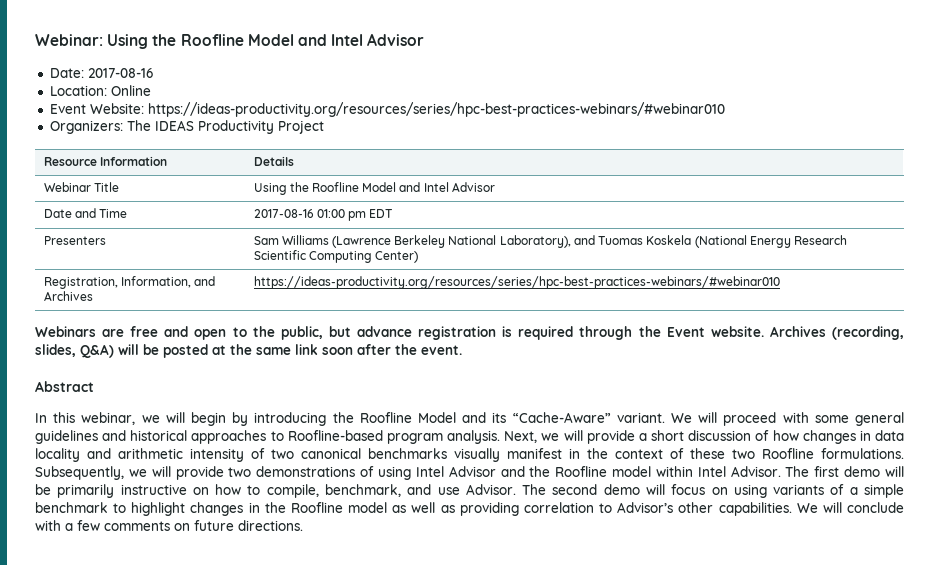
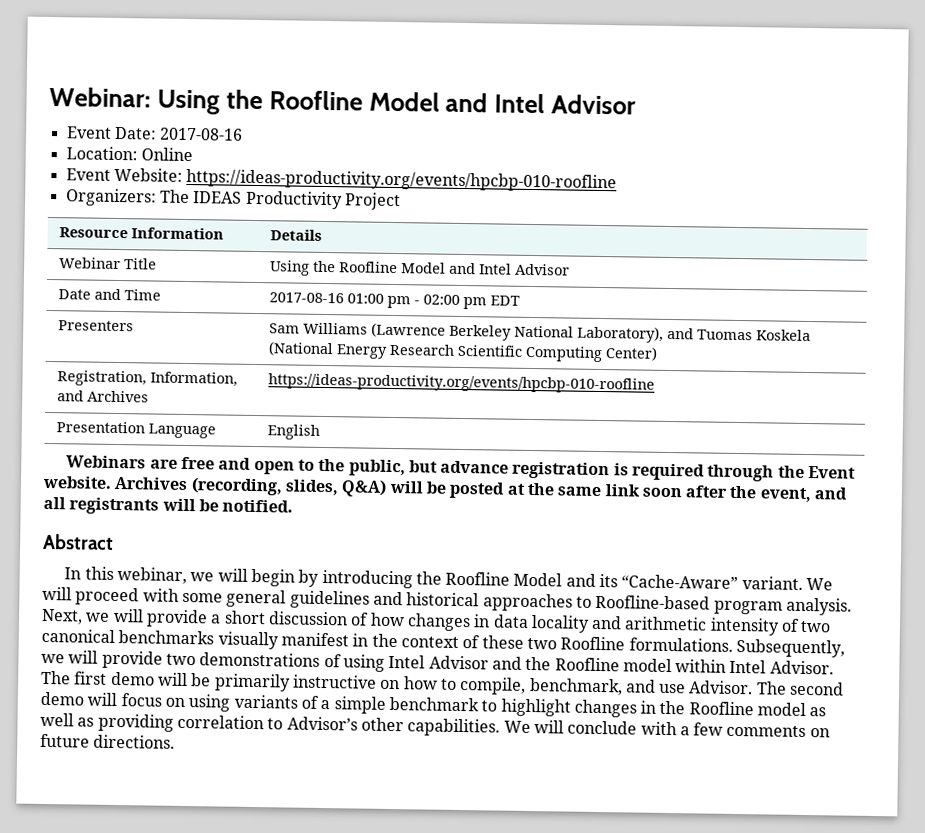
- Date: 2017-08-16
+ Event Date: 2017-08-16
- Event Website: https://ideas-productivity.org/resources/series/hpc-best-practices-webinars/#webinar010
+ Event Website: https://ideas-productivity.org/events/hpcbp-010-roofline
- Date and Time | 2017-08-16 01:00 pm EDT
+ Date and Time | 2017-08-16 01:00 pm - 02:00 pm EDT
- Registration, Information, and Archives | https://ideas-productivity.org/resources/series/hpc-best-practices-webinars/#webinar010
+ Registration, Information, and Archives | https://ideas-productivity.org/events/hpcbp-010-roofline
+ Presentation Language | English
- Archives (recording, slides, Q&A) will be posted at the same link soon after the event.
+ Archives (recording, slides, Q&A) will be posted at the same link soon after the event, and all registrants will be notified.

